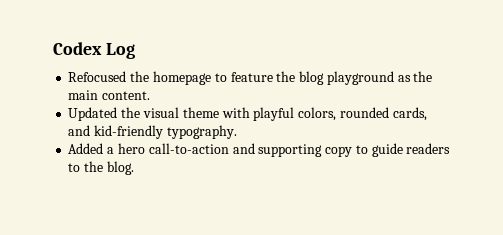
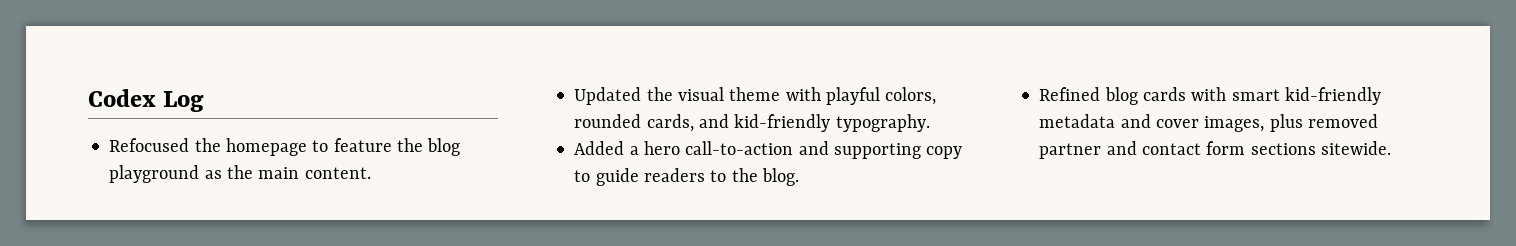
+ Refined blog cards with smart kid-friendly metadata and cover images, plus removed partner and contact form sections sitewide.

